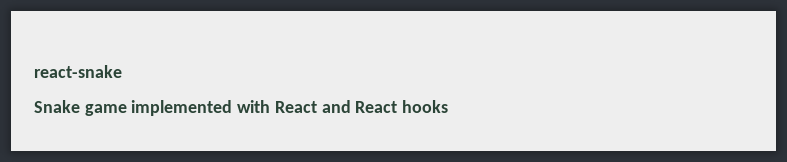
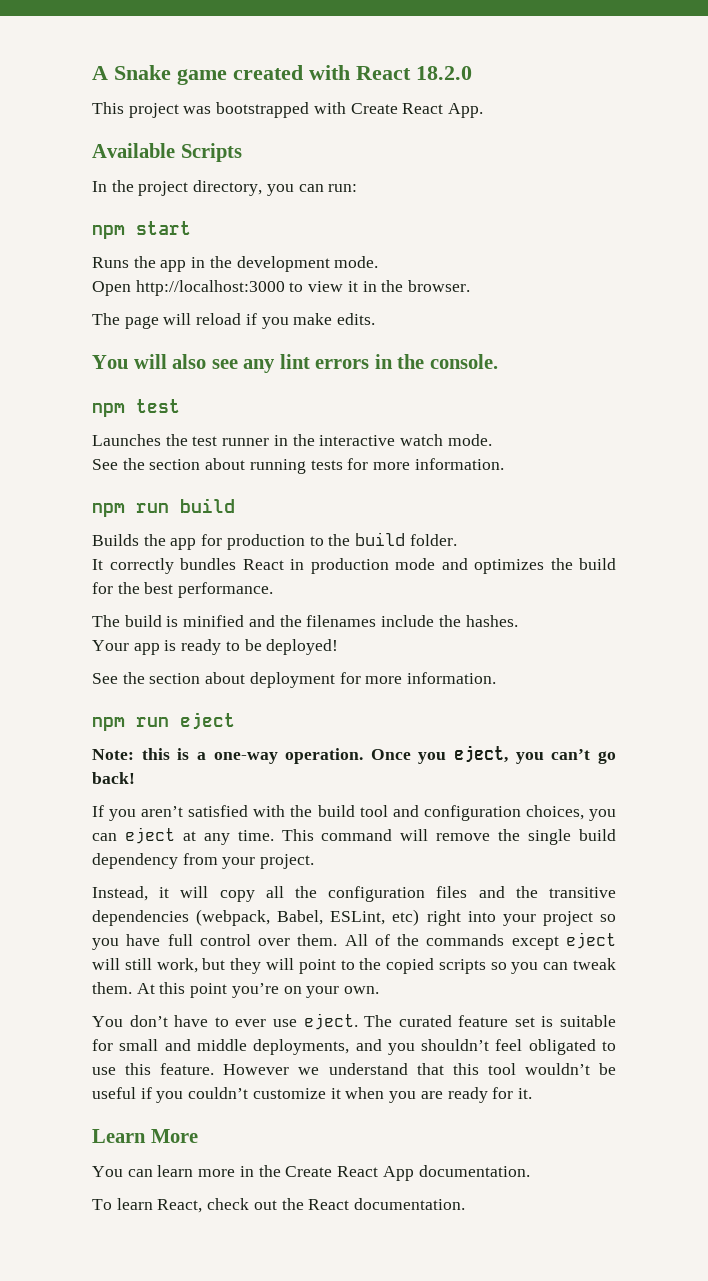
- react-snake
- Snake game implemented with React and React hooks
+ A Snake game created with React 18.2.0
+ This project was bootstrapped with Create React App.
+ Available Scripts
+ In the project directory, you can run:
+ npm start
+ Runs the app in the development mode.
+ Open http://localhost:3000 to view it in the browser.
+ The page will reload if you make edits.
+ You will also see any lint errors in the console.
+ npm test
+ Launches the test runner in the interactive watch mode.
+ See the section about running tests for more information.
+ npm run build
+ Builds the app for production to the build folder.
+ It correctly bundles React in production mode and optimizes the build for the best performance.
+ The build is minified and the filenames include the hashes.
+ Your app is ready to be deployed!
+ See the section about deployment for more information.
+ npm run eject
+ Note: this is a one-way operation. Once you eject, you can’t go back!
+ If you aren’t satisfied with the build tool and configuration choices, you can eject at any time. This command will remove the single build dependency from your project.
+ Instead, it will copy all the configuration files and the transitive dependencies (webpack, Babel, ESLint, etc) right into your project so you have full control over them. All of the commands except eject will still work, but they will point to the copied scripts so you can tweak them. At this point you’re on your own.
+ You don’t have to ever use eject. The curated feature set is suitable for small and middle deployments, and you shouldn’t feel obligated to use this feature. However we understand that this tool wouldn’t be useful if you couldn’t customize it when you are ready for it.
+ Learn More
+ You can learn more in the Create React App documentation.
+ To learn React, check out the React documentation.

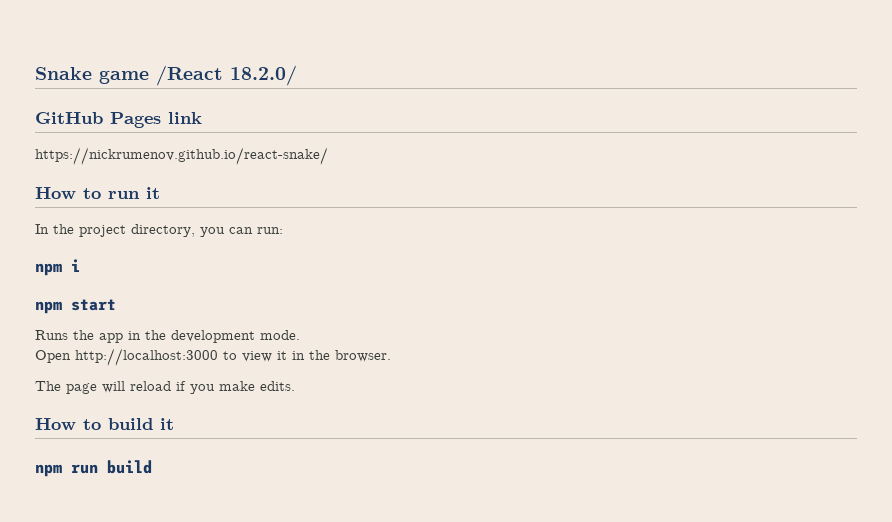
- A Snake game created with React 18.2.0
- This project was bootstrapped with Create React App.
- Available Scripts
+ Snake game /React 18.2.0/
+ GitHub Pages link
+ https://nickrumenov.github.io/react-snake/
+ How to run it
+ npm i
- You will also see any lint errors in the console.
- npm test
- Launches the test runner in the interactive watch mode.
- See the section about running tests for more information.
+ How to build it
  npm run build
- Builds the app for production to the build folder.
- It correctly bundles React in production mode and optimizes the build for the best performance.
- The build is minified and the filenames include the hashes.
- Your app is ready to be deployed!
- See the section about deployment for more information.
- npm run eject
- Note: this is a one-way operation. Once you eject, you can’t go back!
- If you aren’t satisfied with the build tool and configuration choices, you can eject at any time. This command will remove the single build dependency from your project.
- Instead, it will copy all the configuration files and the transitive dependencies (webpack, Babel, ESLint, etc) right into your project so you have full control over them. All of the commands except eject will still work, but they will point to the copied scripts so you can tweak them. At this point you’re on your own.
- You don’t have to ever use eject. The curated feature set is suitable for small and middle deployments, and you shouldn’t feel obligated to use this feature. However we understand that this tool wouldn’t be useful if you couldn’t customize it when you are ready for it.
- Learn More
- You can learn more in the Create React App documentation.
- To learn React, check out the React documentation.

